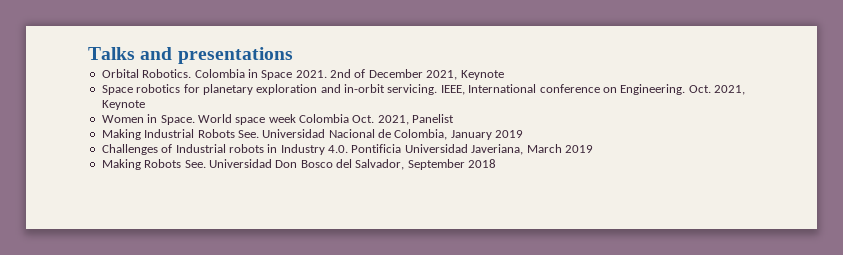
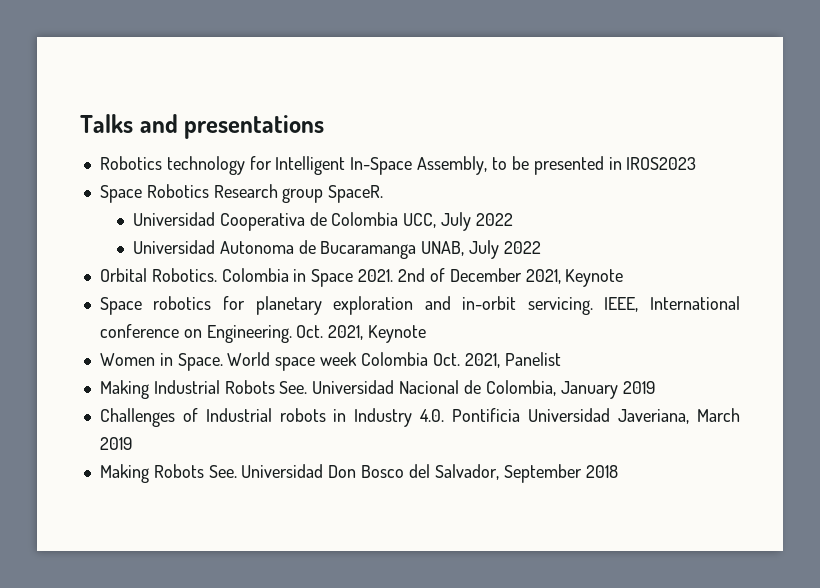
+ Robotics technology for Intelligent In-Space Assembly, to be presented in IROS2023
+ Space Robotics Research group SpaceR.
+ Universidad Cooperativa de Colombia UCC, July 2022
+ Universidad Autonoma de Bucaramanga UNAB, July 2022

